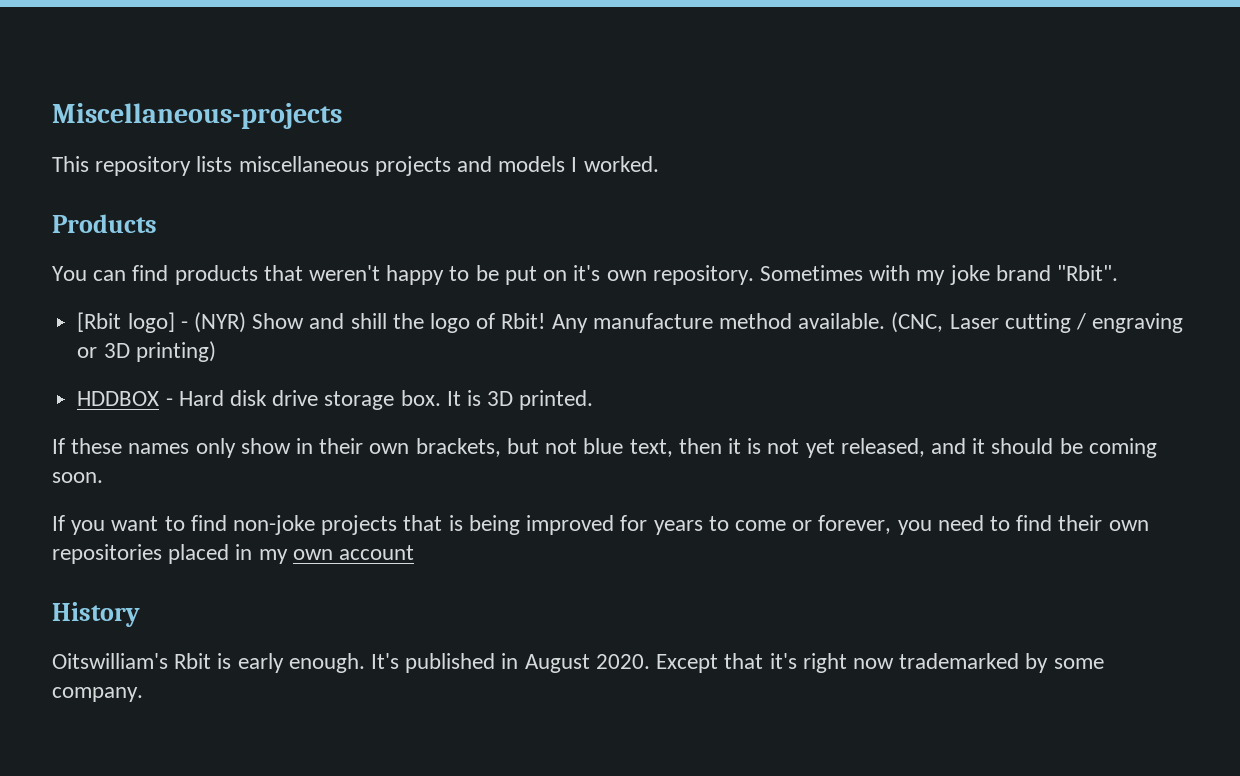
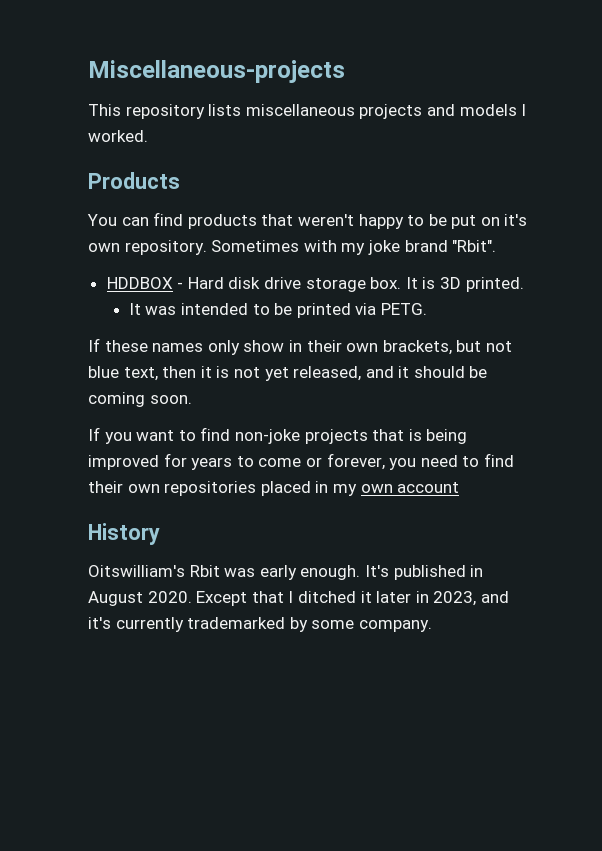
- [Rbit logo] - (NYR) Show and shill the logo of Rbit! Any manufacture method available. (CNC, Laser cutting / engraving or 3D printing)
+ It was intended to be printed via PETG.
- Oitswilliam's Rbit is early enough.
+ Oitswilliam's Rbit was early enough.
- Except that it's right now trademarked by some company.
+ Except that I ditched it later in 2023, and it's currently trademarked by some company.

